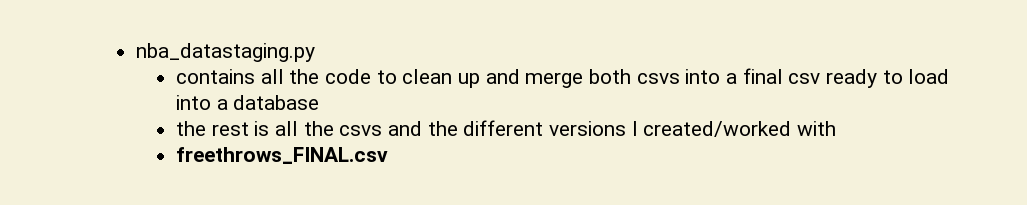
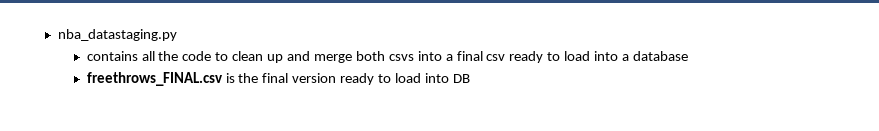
- the rest is all the csvs and the different versions I created/worked with
- freethrows_FINAL.csv
+ freethrows_FINAL.csv is the final version ready to load into DB

